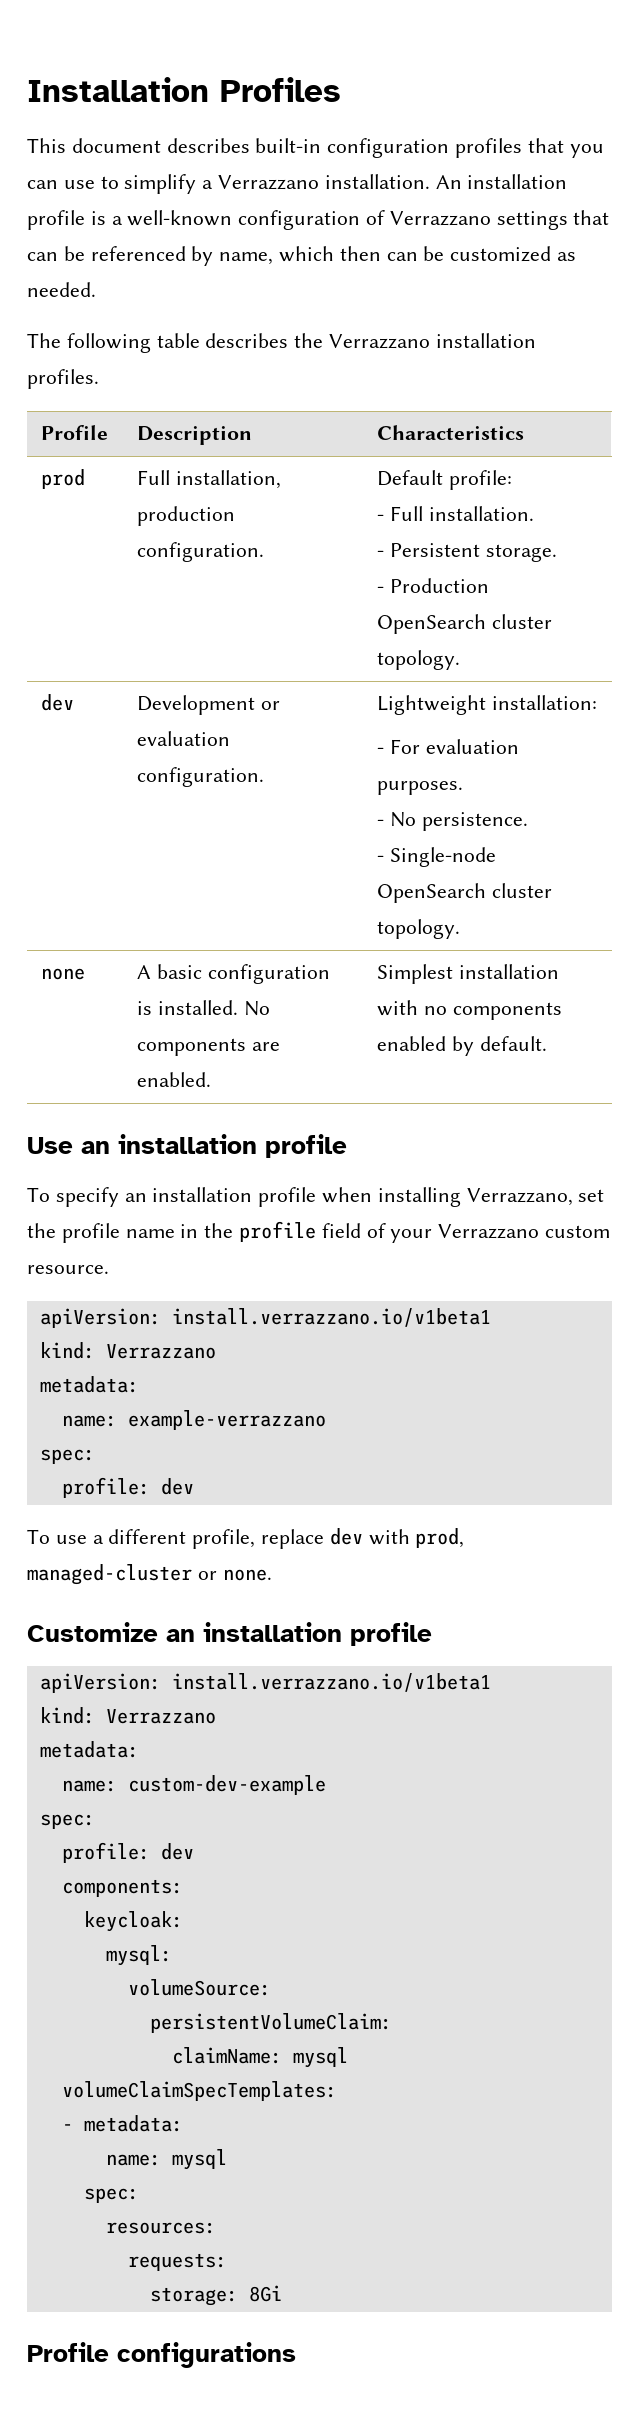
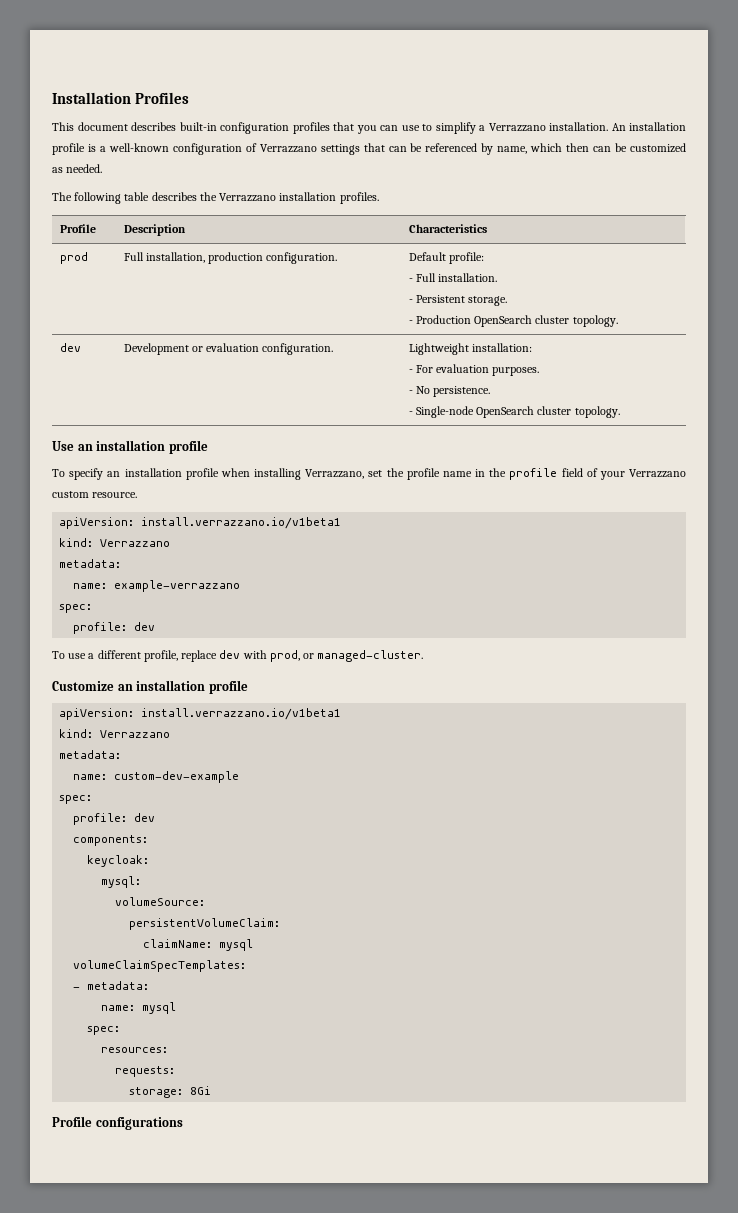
- none | A basic configuration is installed. No components are enabled. | Simplest installation with no components enabled by default.
- To use a different profile, replace dev with prod, managed-cluster or none.
+ To use a different profile, replace dev with prod, or managed-cluster.

